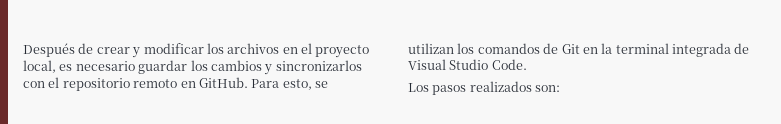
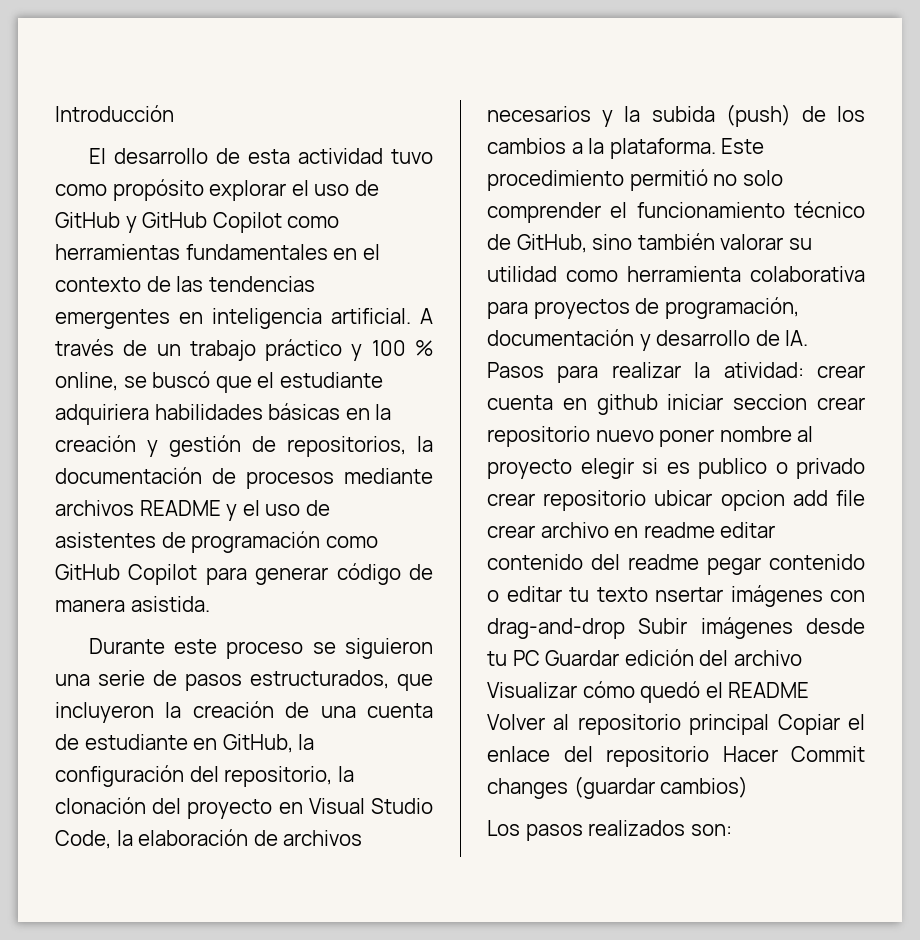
- Después de crear y modificar los archivos en el proyecto local, es necesario guardar los cambios y sincronizarlos con el repositorio remoto en GitHub. Para esto, se utilizan los comandos de Git en la terminal integrada de Visual Studio Code.
+ Introducción
+ El desarrollo de esta actividad tuvo como propósito explorar el uso de GitHub y GitHub Copilot como herramientas fundamentales en el contexto de las tendencias emergentes en inteligencia artificial. A través de un trabajo práctico y 100 % online, se buscó que el estudiante adquiriera habilidades básicas en la creación y gestión de repositorios, la documentación de procesos mediante archivos README y el uso de asistentes de programación como GitHub Copilot para generar código de manera asistida.
+ Durante este proceso se siguieron una serie de pasos estructurados, que incluyeron la creación de una cuenta de estudiante en GitHub, la configuración del repositorio, la clonación del proyecto en Visual Studio Code, la elaboración de archivos necesarios y la subida (push) de los cambios a la plataforma. Este procedimiento permitió no solo comprender el funcionamiento técnico de GitHub, sino también valorar su utilidad como herramienta colaborativa para proyectos de programación, documentación y desarrollo de IA. Pasos para realizar la atividad: crear cuenta en github iniciar seccion crear repositorio nuevo poner nombre al proyecto elegir si es publico o privado crear repositorio ubicar opcion add file crear archivo en readme editar contenido del readme pegar contenido o editar tu texto nsertar imágenes con drag-and-drop Subir imágenes desde tu PC Guardar edición del archivo Visualizar cómo quedó el README Volver al repositorio principal Copiar el enlace del repositorio Hacer Commit changes (guardar cambios)

